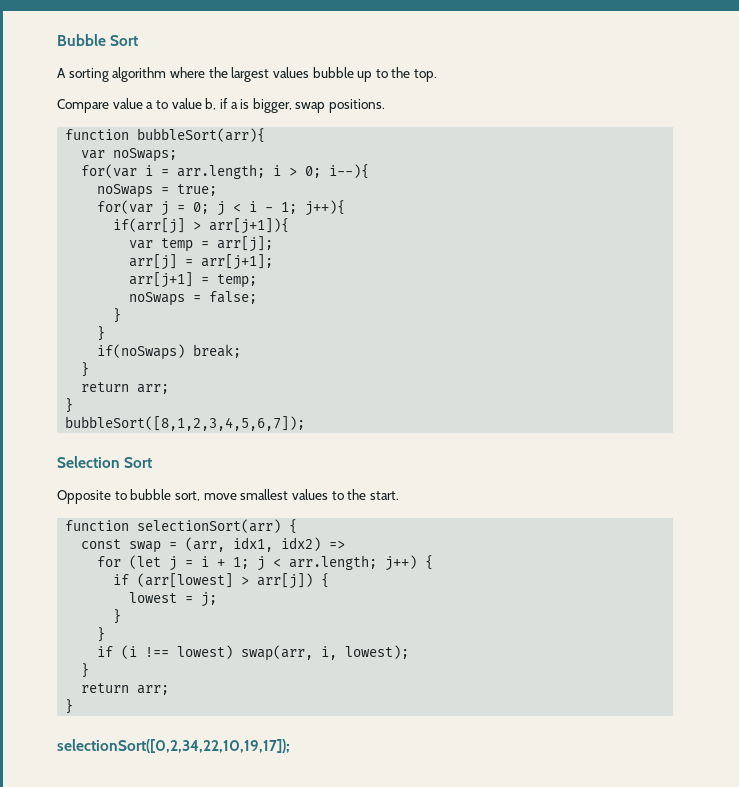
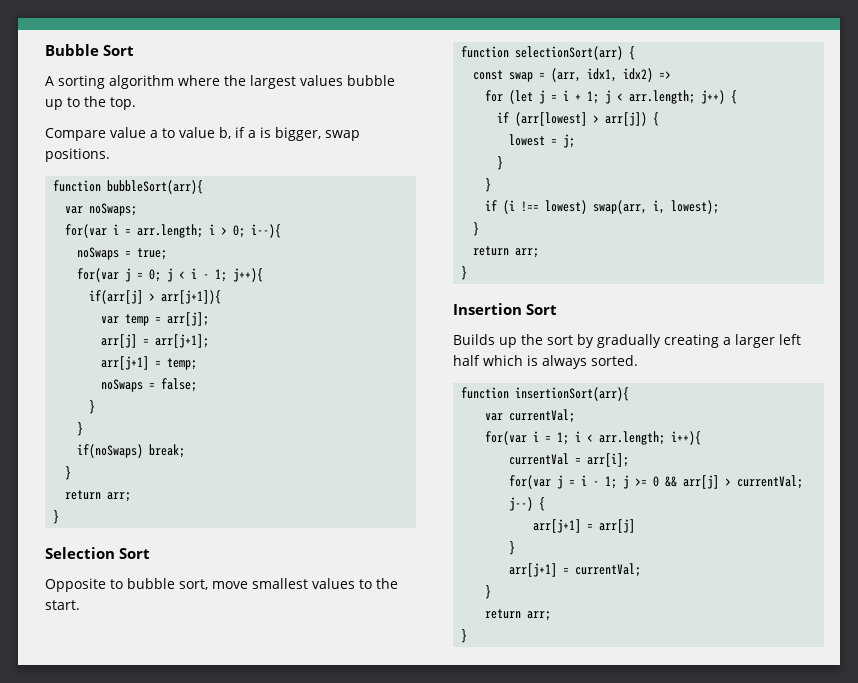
- bubbleSort([8,1,2,3,4,5,6,7]);
- selectionSort([0,2,34,22,10,19,17]);
+ Insertion Sort
+ Builds up the sort by gradually creating a larger left half which is always sorted.
+ function insertionSort(arr){
+ var currentVal;
+ for(var i = 1; i < arr.length; i++){
+ currentVal = arr[i];
+ for(var j = i - 1; j >= 0 && arr[j] > currentVal; j--) {
+ arr[j+1] = arr[j]
+ }
+ arr[j+1] = currentVal;
+ }
+ return arr;
+ }

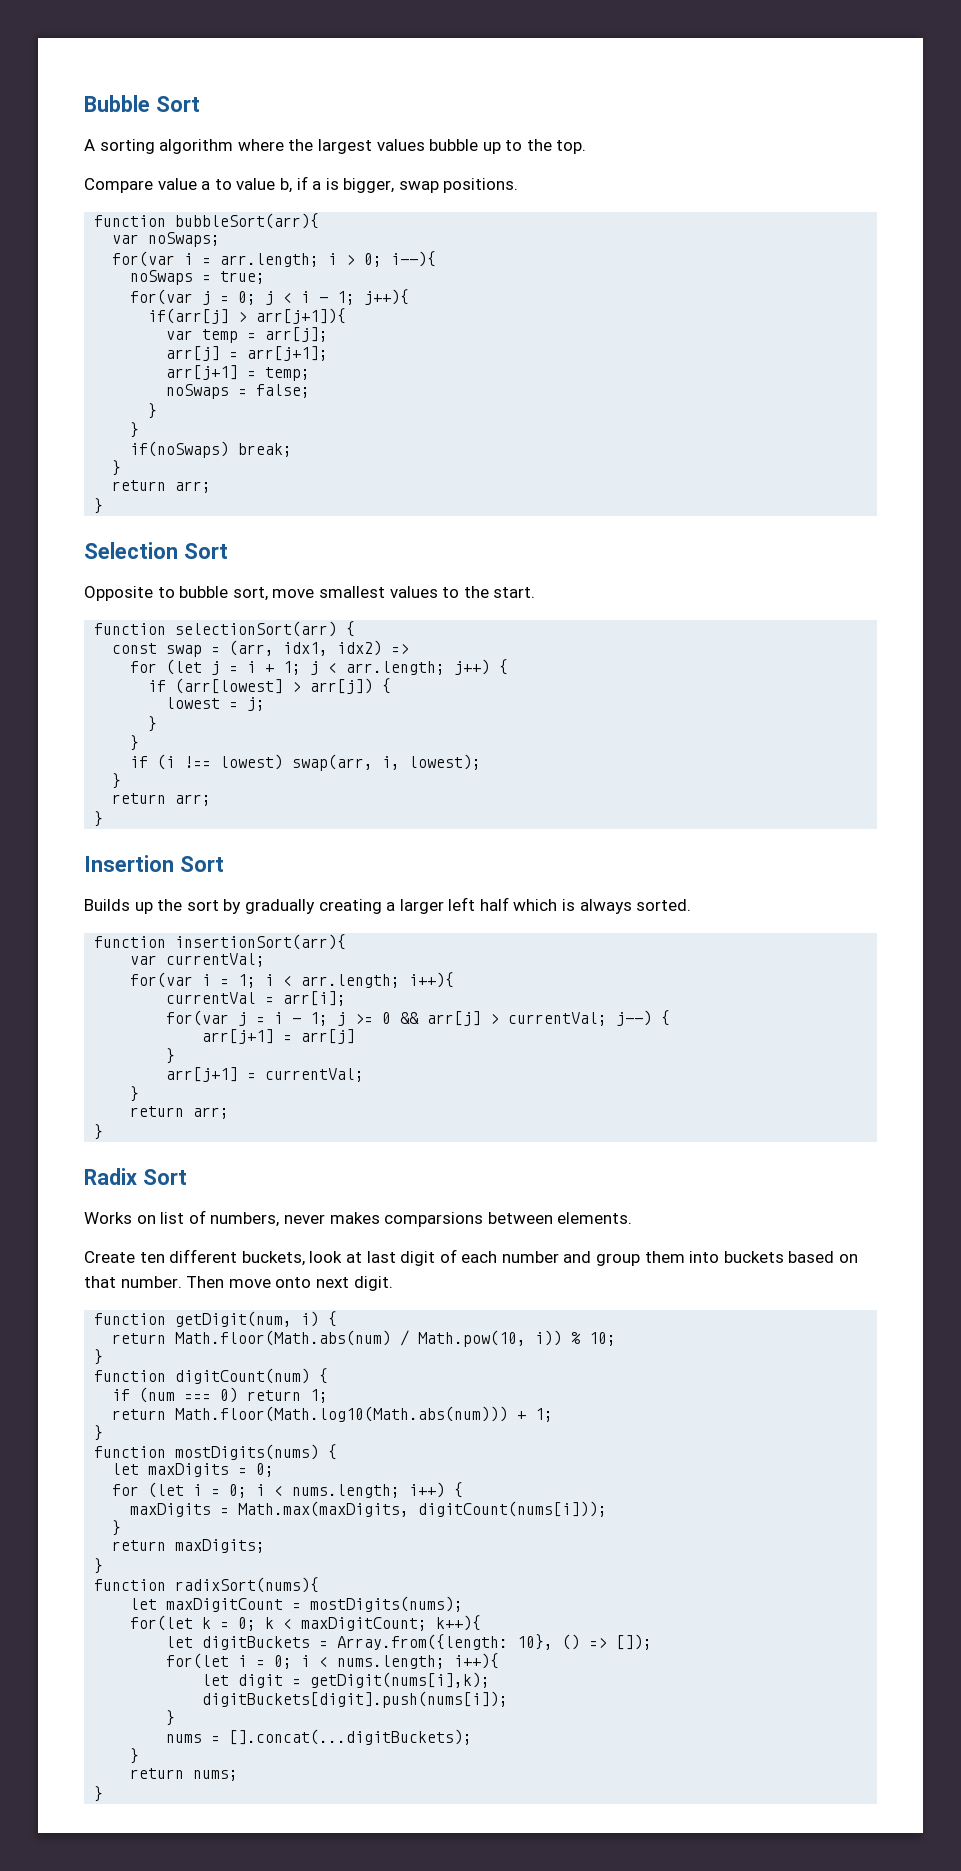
+ Radix Sort
+ Works on list of numbers, never makes comparsions between elements.
+ Create ten different buckets, look at last digit of each number and group them into buckets based on that number. Then move onto next digit.
+ function getDigit(num, i) {
+ return Math.floor(Math.abs(num) / Math.pow(10, i)) % 10;
+ }
+ function digitCount(num) {
+ if (num === 0) return 1;
+ return Math.floor(Math.log10(Math.abs(num))) + 1;
+ }
+ function mostDigits(nums) {
+ let maxDigits = 0;
+ for (let i = 0; i < nums.length; i++) {
+ maxDigits = Math.max(maxDigits, digitCount(nums[i]));
+ }
+ return maxDigits;
+ }
+ function radixSort(nums){
+ let maxDigitCount = mostDigits(nums);
+ for(let k = 0; k < maxDigitCount; k++){
+ let digitBuckets = Array.from({length: 10}, () => []);
+ for(let i = 0; i < nums.length; i++){
+ let digit = getDigit(nums[i],k);
+ digitBuckets[digit].push(nums[i]);
+ }
+ nums = [].concat(...digitBuckets);
+ }
+ return nums;
+ }

